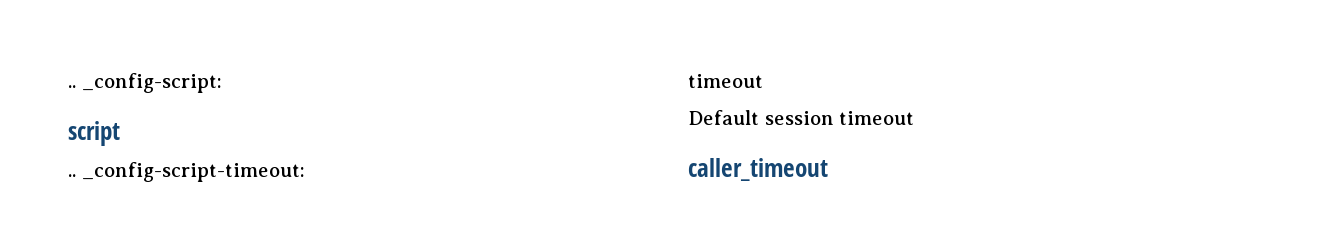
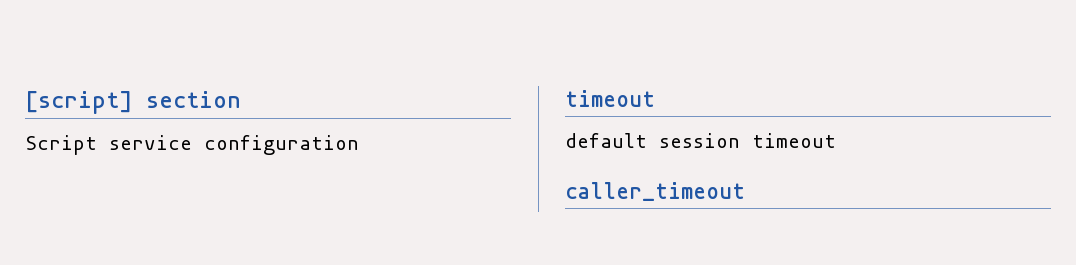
- .. _config-script:
- script
- .. _config-script-timeout:
+ [script] section
+ Script service configuration
  timeout
- Default session timeout
+ default session timeout

